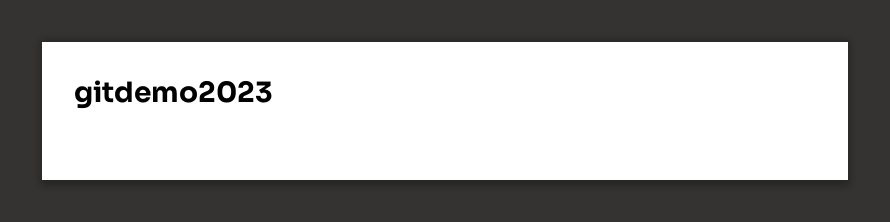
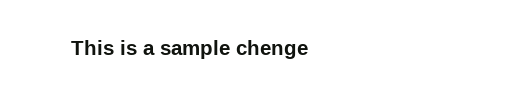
- gitdemo2023
+ This is a sample chenge

